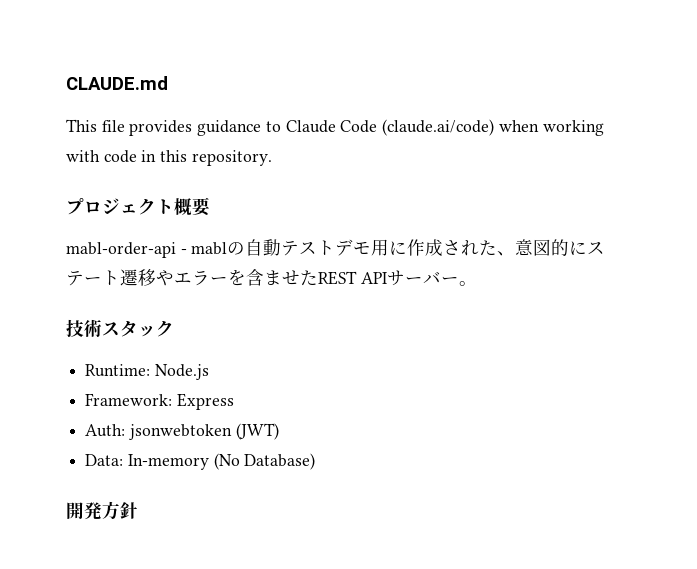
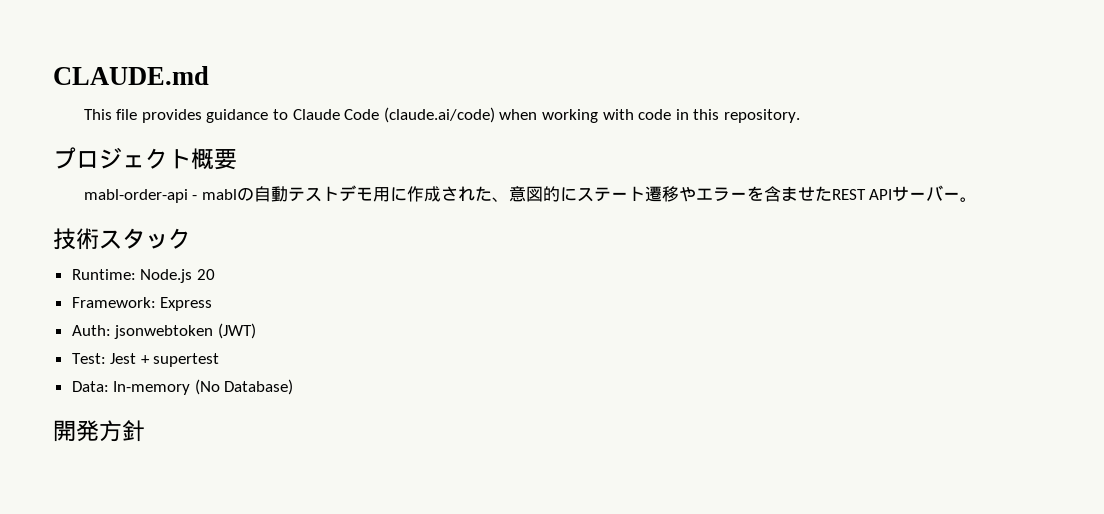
- Runtime: Node.js
+ Runtime: Node.js 20
+ Test: Jest + supertest

